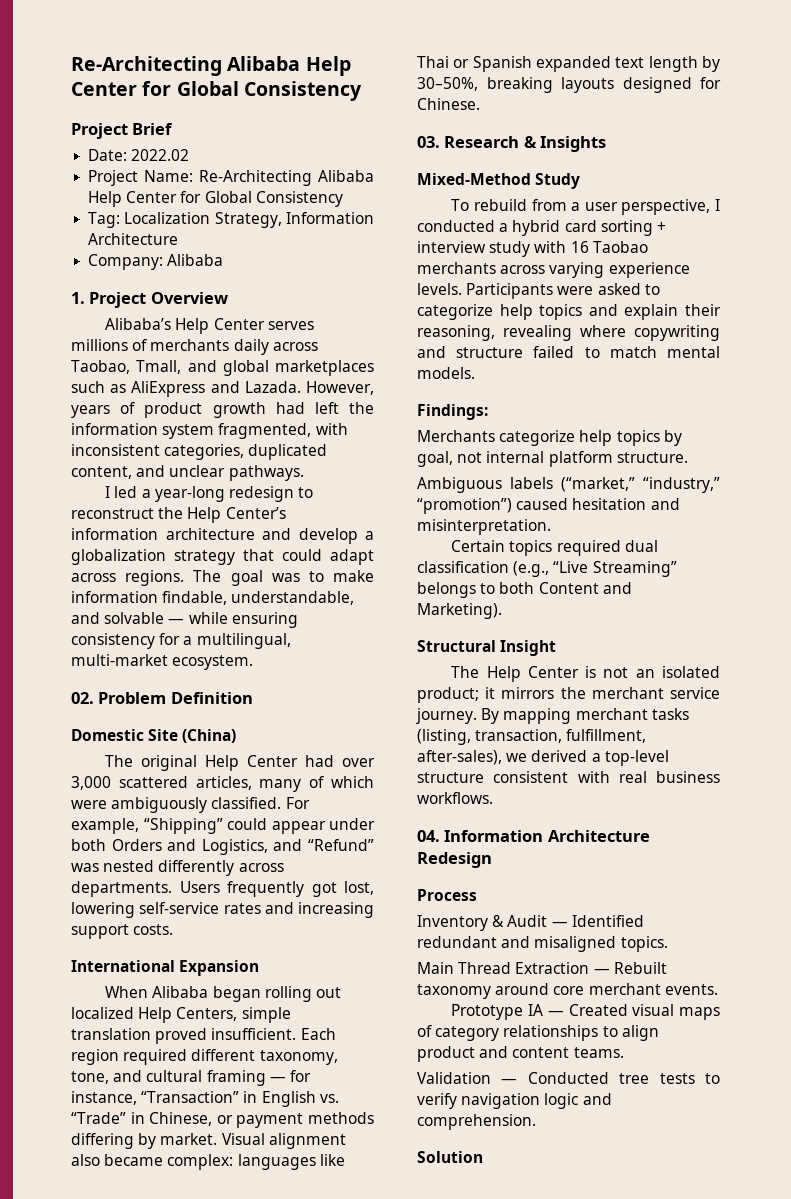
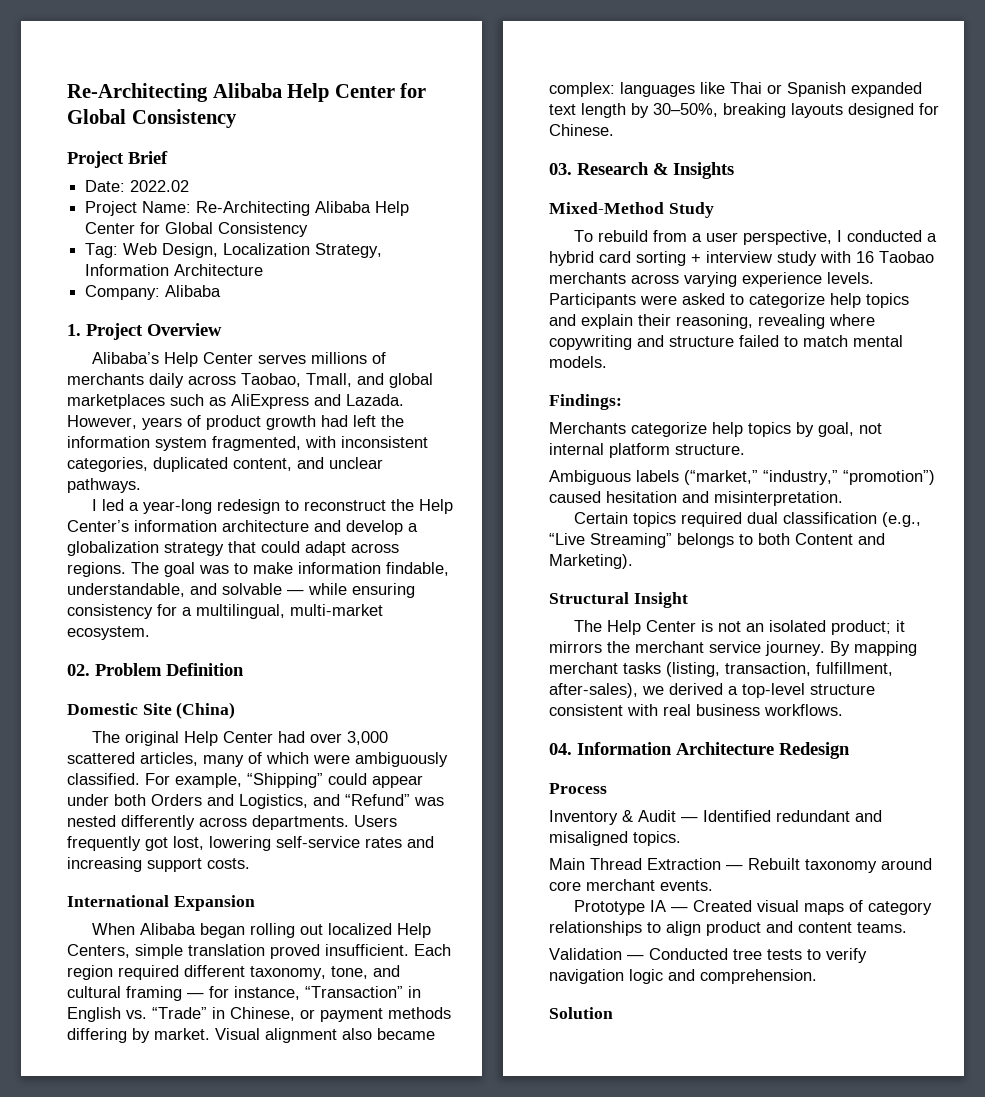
- Tag: Localization Strategy, Information Architecture
+ Tag: Web Design, Localization Strategy, Information Architecture

